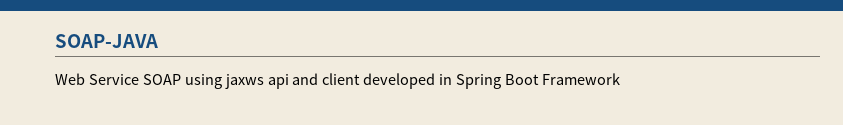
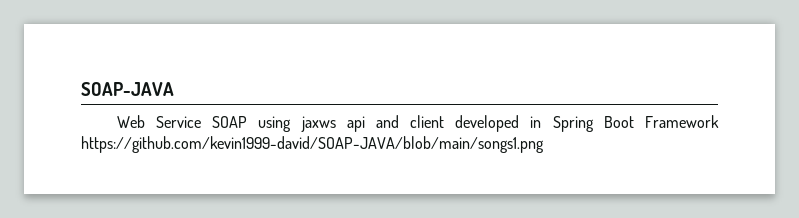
- Web Service SOAP using jaxws api and client developed in Spring Boot Framework
+ Web Service SOAP using jaxws api and client developed in Spring Boot Framework https://github.com/kevin1999-david/SOAP-JAVA/blob/main/songs1.png

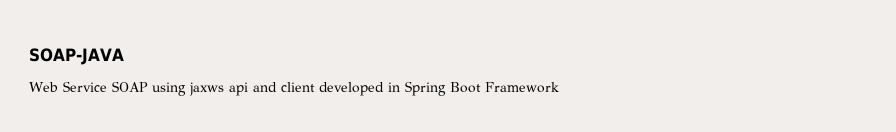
- Web Service SOAP using jaxws api and client developed in Spring Boot Framework https://github.com/kevin1999-david/SOAP-JAVA/blob/main/songs1.png
+ Web Service SOAP using jaxws api and client developed in Spring Boot Framework

